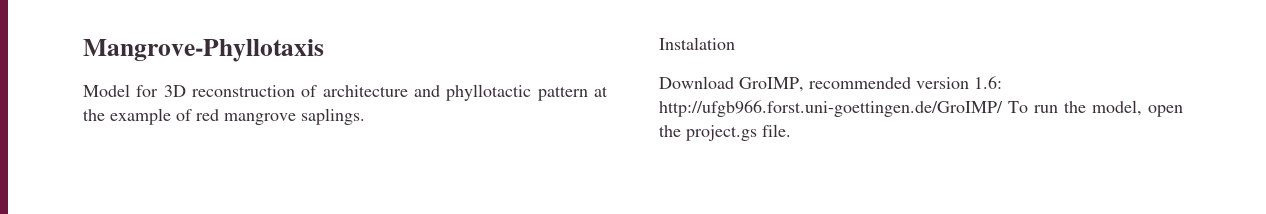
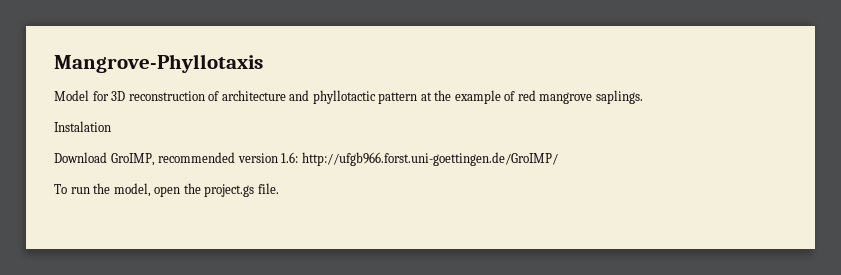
- Download GroIMP, recommended version 1.6: http://ufgb966.forst.uni-goettingen.de/GroIMP/ To run the model, open the project.gs file.
+ Download GroIMP, recommended version 1.6: http://ufgb966.forst.uni-goettingen.de/GroIMP/
+ To run the model, open the project.gs file.

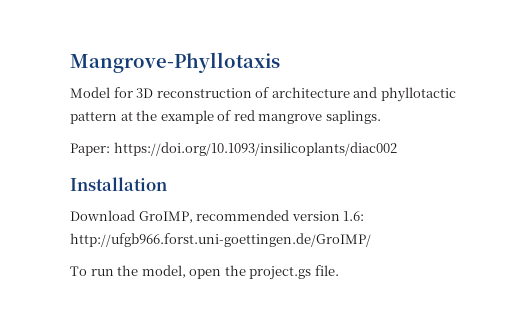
- Instalation
+ Paper: https://doi.org/10.1093/insilicoplants/diac002
+ Installation

